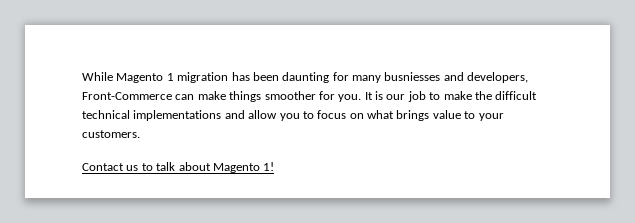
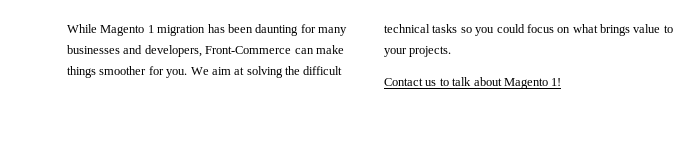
- While Magento 1 migration has been daunting for many busniesses and developers, Front-Commerce can make things smoother for you.
+ While Magento 1 migration has been daunting for many businesses and developers, Front-Commerce can make things smoother for you.
- It is our job to make the difficult technical implementations and allow you to focus on what brings value to your customers.
+ We aim at solving the difficult technical tasks so you could focus on what brings value to your projects.

